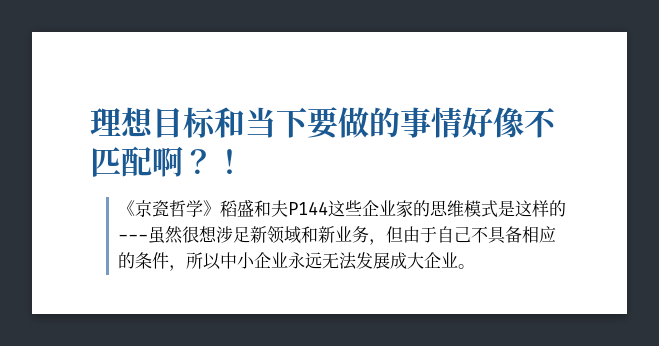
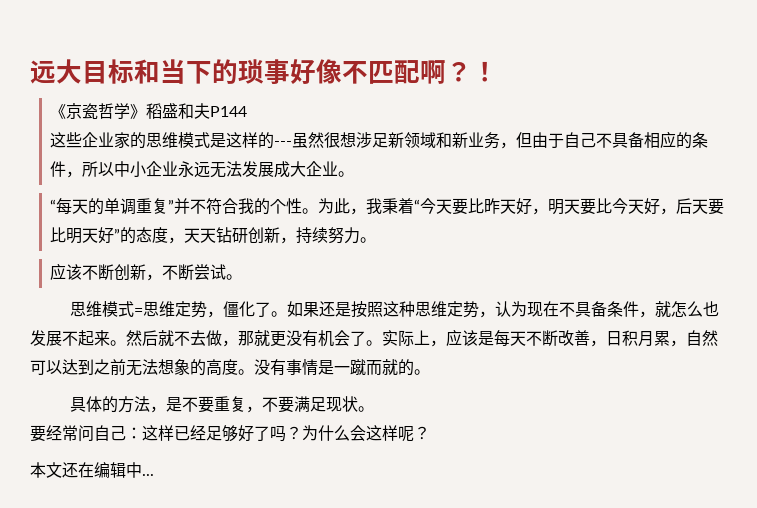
- 理想目标和当下要做的事情好像不匹配啊？
+ 远大目标和当下的琐事好像不匹配啊？
- 《京瓷哲学》稻盛和夫P144这些企业家的思维模式是这样的---虽然很想涉足新领域和新业务，但由于自己不具备相应的条件，所以中小企业永远无法发展成大企业。
+ 《京瓷哲学》稻盛和夫P144
+ 这些企业家的思维模式是这样的---虽然很想涉足新领域和新业务，但由于自己不具备相应的条件，所以中小企业永远无法发展成大企业。
+ “每天的单调重复”并不符合我的个性。为此，我秉着“今天要比昨天好，明天要比今天好，后天要比明天好”的态度，天天钻研创新，持续努力。
+ 应该不断创新，不断尝试。
+ 思维模式=思维定势，僵化了。如果还是按照这种思维定势，认为现在不具备条件，就怎么也发展不起来。然后就不去做，那就更没有机会了。实际上，应该是每天不断改善，日积月累，自然可以达到之前无法想象的高度。没有事情是一蹴而就的。
+ 具体的方法，是不要重复，不要满足现状。
+ 要经常问自己：这样已经足够好了吗？为什么会这样呢？
+ 本文还在编辑中...

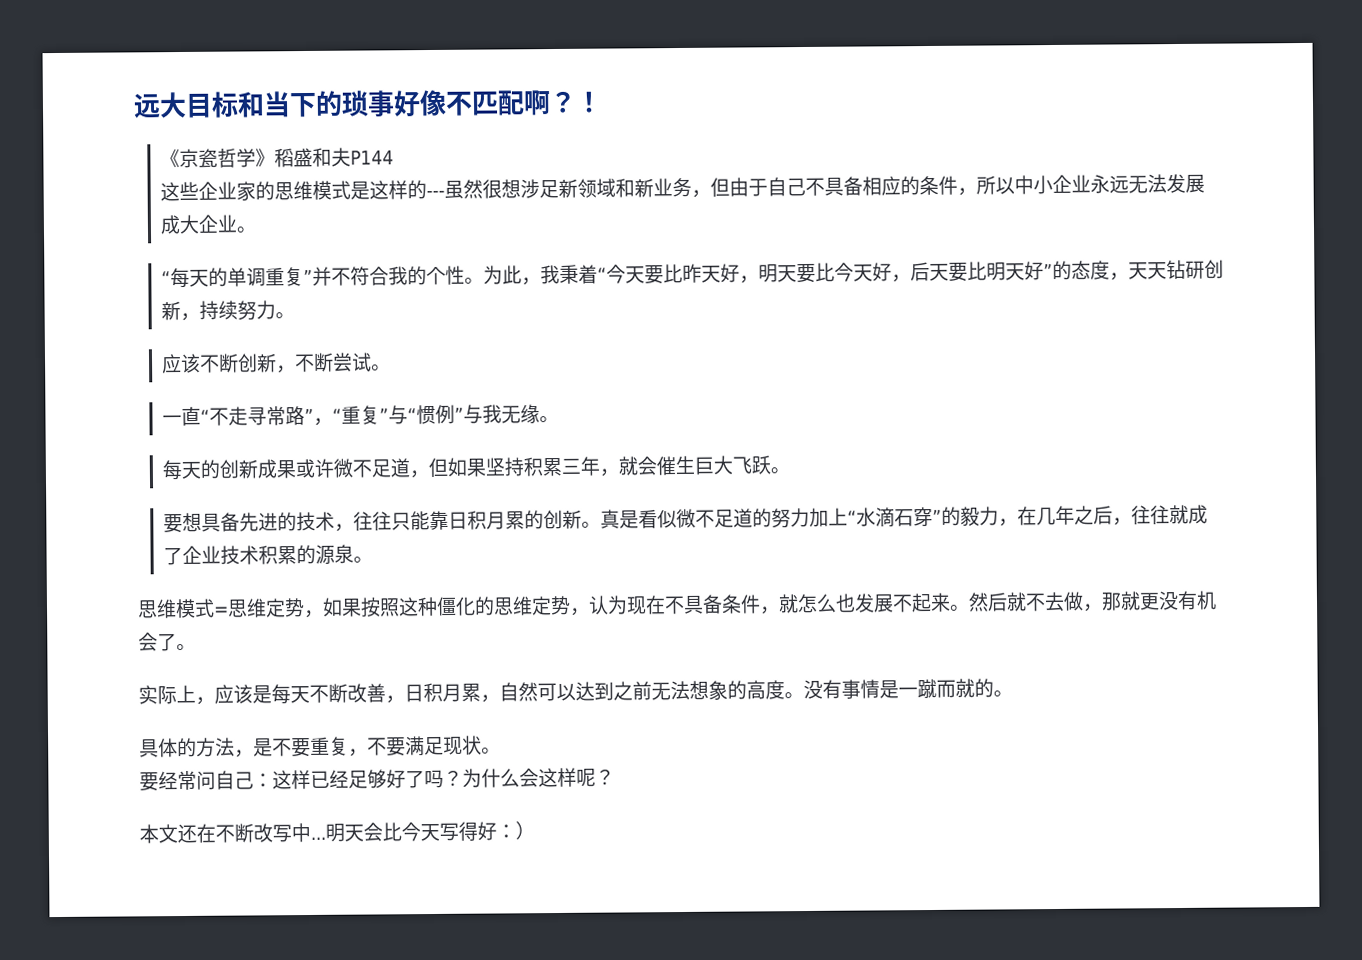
+ 一直“不走寻常路”，“重复”与“惯例”与我无缘。
+ 每天的创新成果或许微不足道，但如果坚持积累三年，就会催生巨大飞跃。
+ 要想具备先进的技术，往往只能靠日积月累的创新。真是看似微不足道的努力加上“水滴石穿”的毅力，在几年之后，往往就成了企业技术积累的源泉。
- 思维模式=思维定势，僵化了。如果还是按照这种思维定势，认为现在不具备条件，就怎么也发展不起来。
+ 思维模式=思维定势，如果按照这种僵化的思维定势，认为现在不具备条件，就怎么也发展不起来。
- 然后就不去做，那就更没有机会了。实际上，应该是每天不断改善，日积月累，自然可以达到之前无法想象的高度。
+ 然后就不去做，那就更没有机会了。
+ 实际上，应该是每天不断改善，日积月累，自然可以达到之前无法想象的高度。
- 本文还在编辑中...
+ 本文还在不断改写中...明天会比今天写得好：）

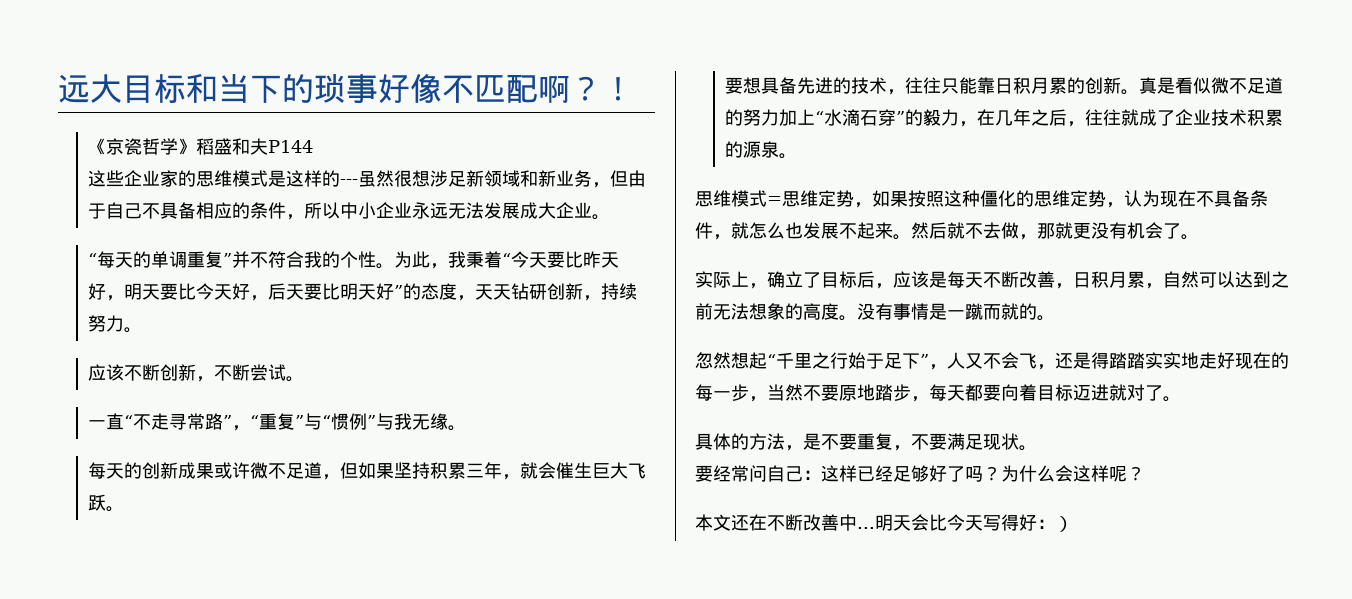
- 实际上，应该是每天不断改善，日积月累，自然可以达到之前无法想象的高度。
+ 实际上，确立了目标后，应该是每天不断改善，日积月累，自然可以达到之前无法想象的高度。
+ 忽然想起“千里之行始于足下”，人又不会飞，还是得踏踏实实地走好现在的每一步，当然不要原地踏步，每天都要向着目标迈进就对了。
- 本文还在不断改写中...
+ 本文还在不断改善中...

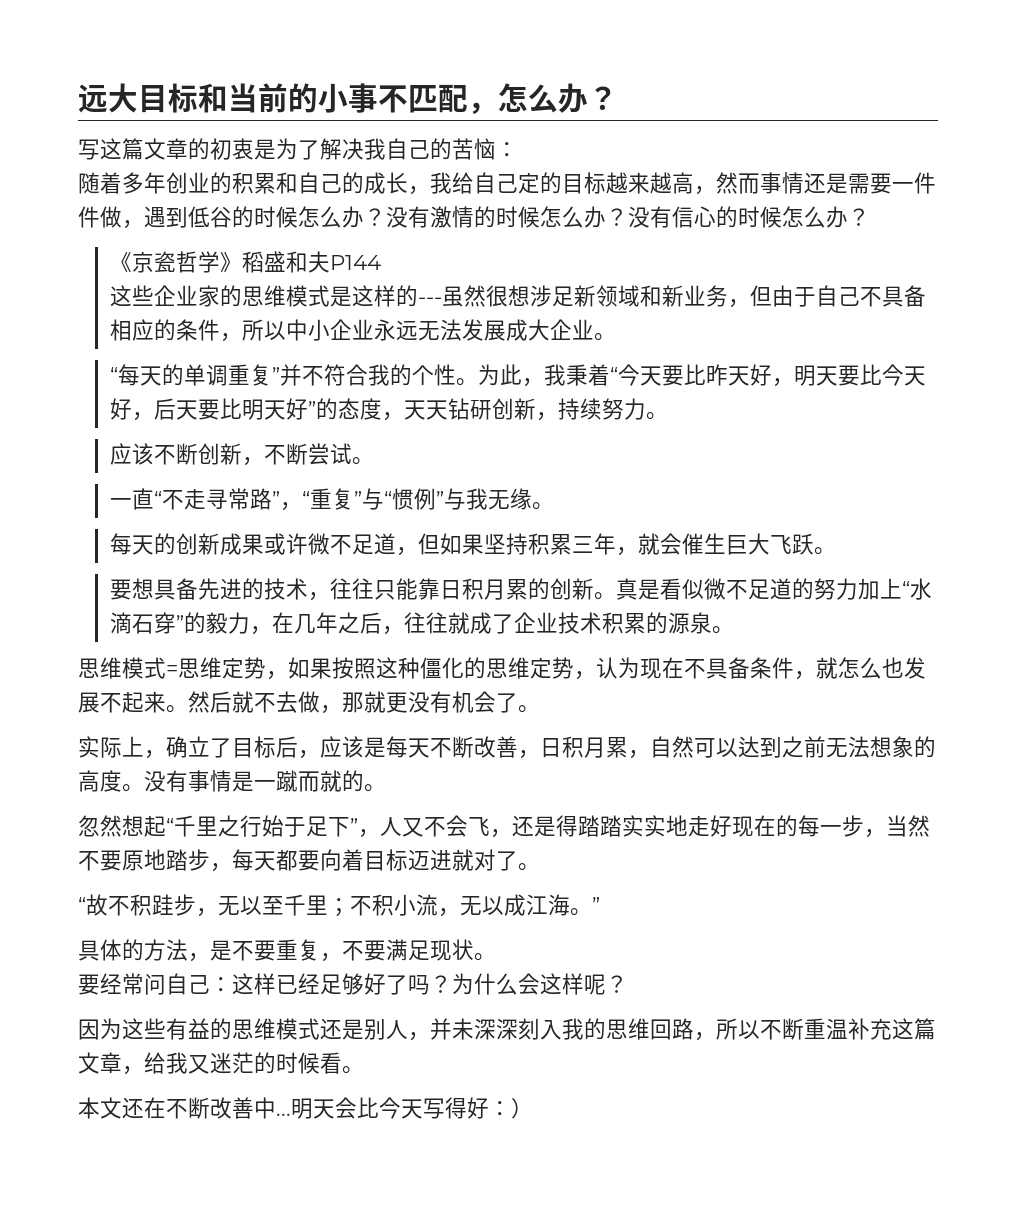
- 远大目标和当下的琐事好像不匹配啊？！
+ 远大目标和当前的小事不匹配，怎么办？
+ 写这篇文章的初衷是为了解决我自己的苦恼：
+ 随着多年创业的积累和自己的成长，我给自己定的目标越来越高，然而事情还是需要一件件做，遇到低谷的时候怎么办？没有激情的时候怎么办？没有信心的时候怎么办？
+ “故不积跬步，无以至千里；不积小流，无以成江海。”
+ 因为这些有益的思维模式还是别人，并未深深刻入我的思维回路，所以不断重温补充这篇文章，给我又迷茫的时候看。

